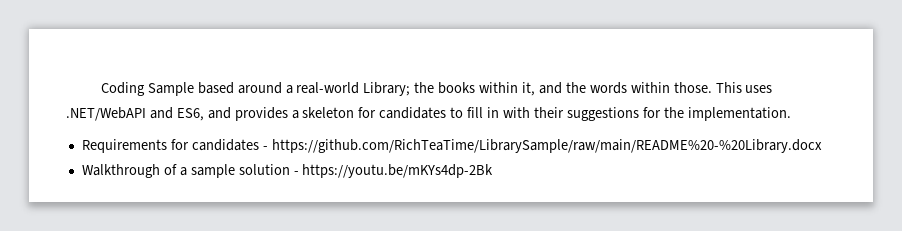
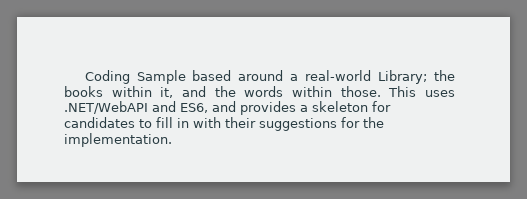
- Requirements for candidates - https://github.com/RichTeaTime/LibrarySample/raw/main/README%20-%20Library.docx
- Walkthrough of a sample solution - https://youtu.be/mKYs4dp-2Bk

